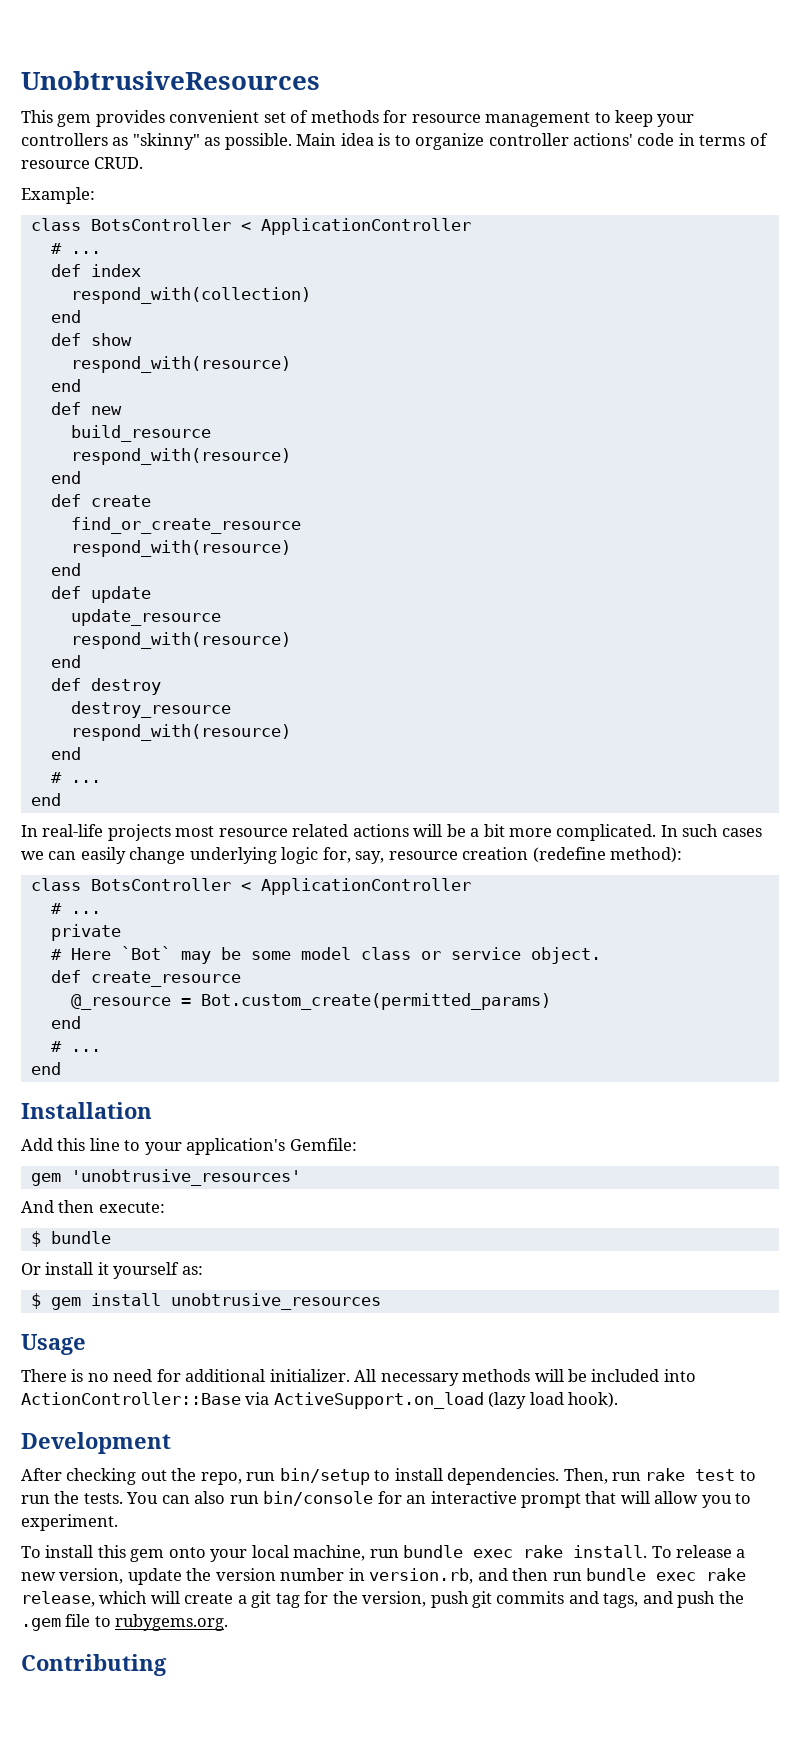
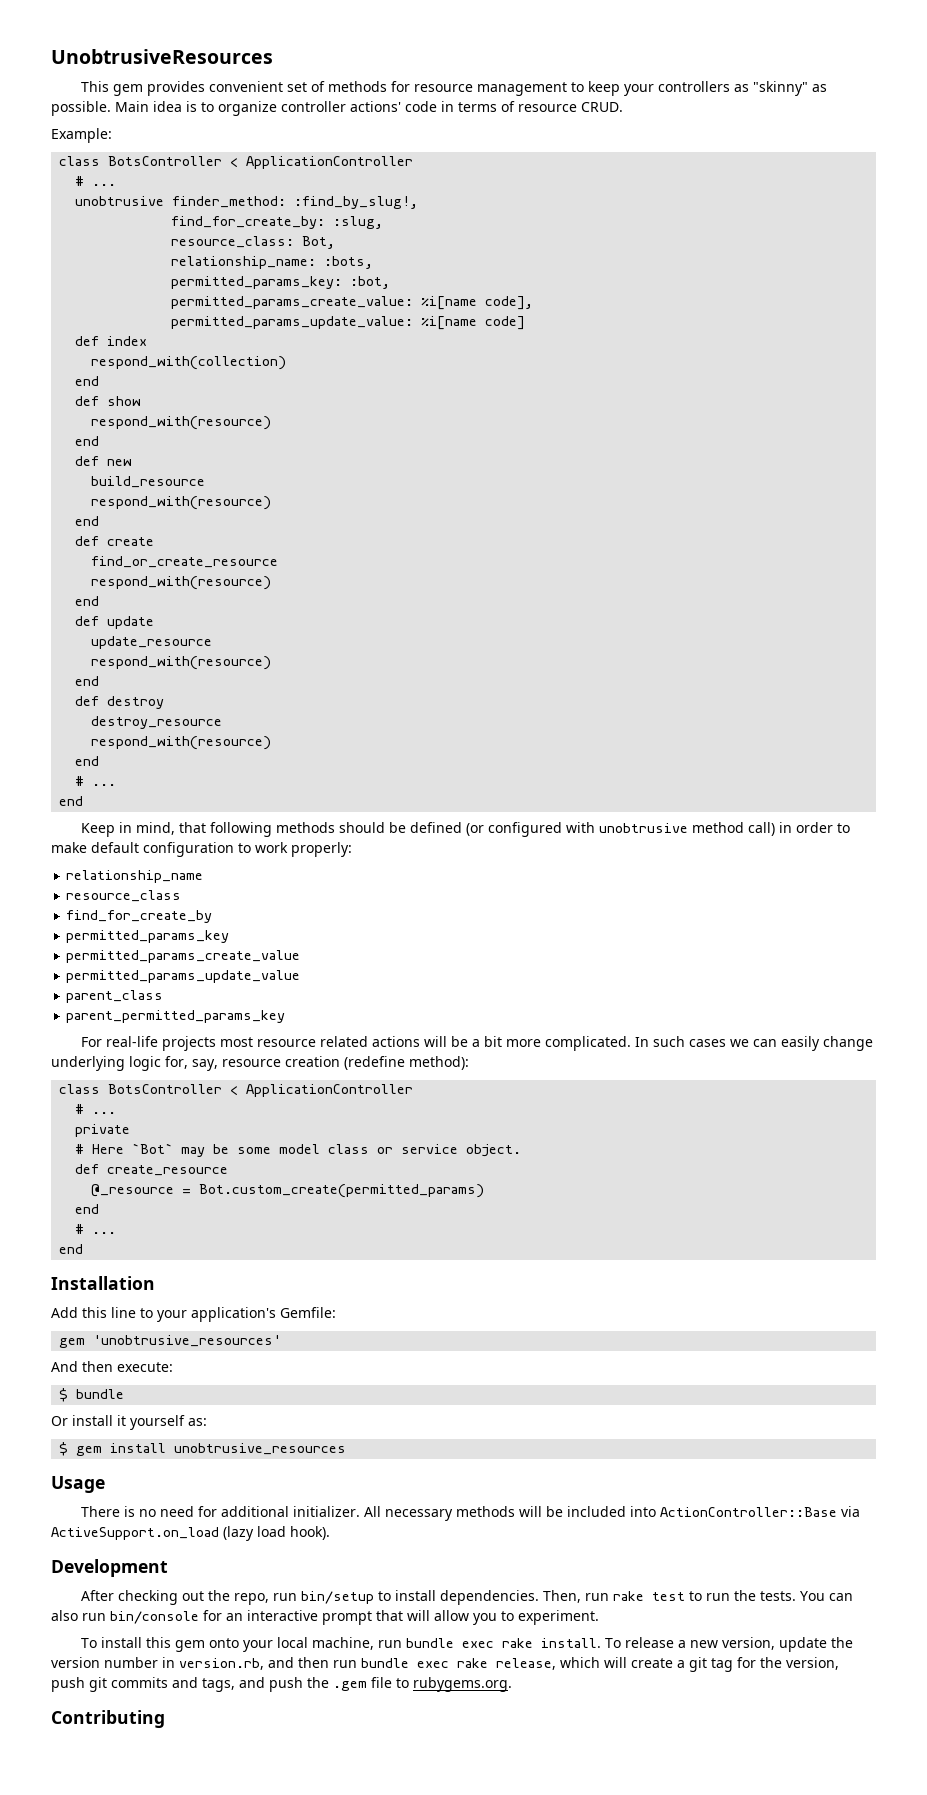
+ unobtrusive finder_method: :find_by_slug!,
+ find_for_create_by: :slug,
+ resource_class: Bot,
+ relationship_name: :bots,
+ permitted_params_key: :bot,
+ permitted_params_create_value: %i[name code],
+ permitted_params_update_value: %i[name code]
- In real-life projects most resource related actions will be a bit more complicated.
+ Keep in mind, that following methods should be defined (or configured with unobtrusive method call) in order to make default configuration to work properly:
+ relationship_name
+ resource_class
+ find_for_create_by
+ permitted_params_key
+ permitted_params_create_value
+ permitted_params_update_value
+ parent_class
+ parent_permitted_params_key
+ For real-life projects most resource related actions will be a bit more complicated.

